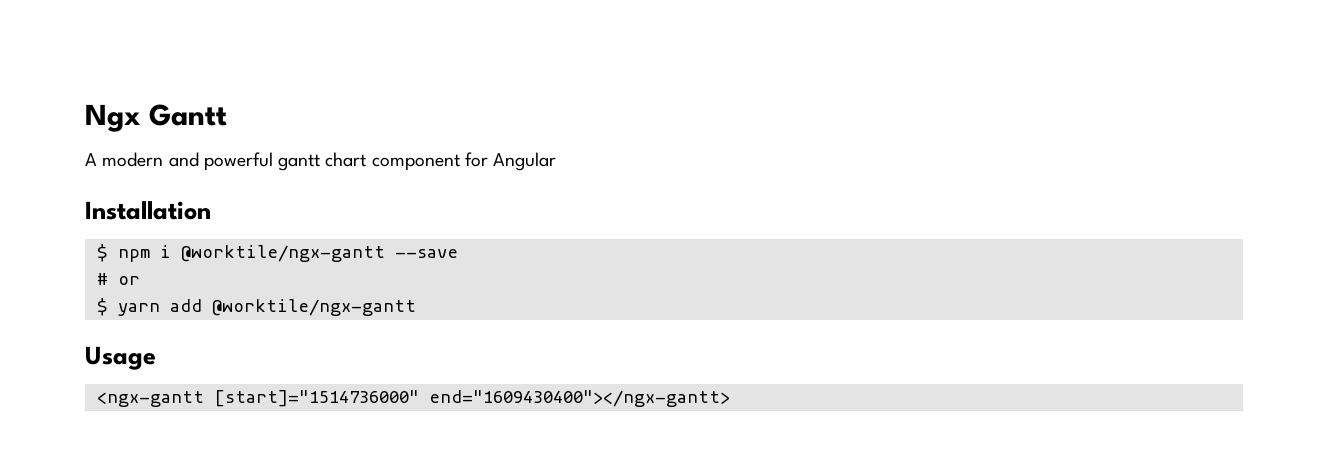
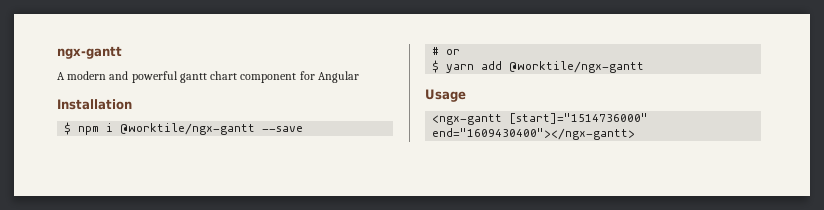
- Ngx Gantt
+ ngx-gantt

